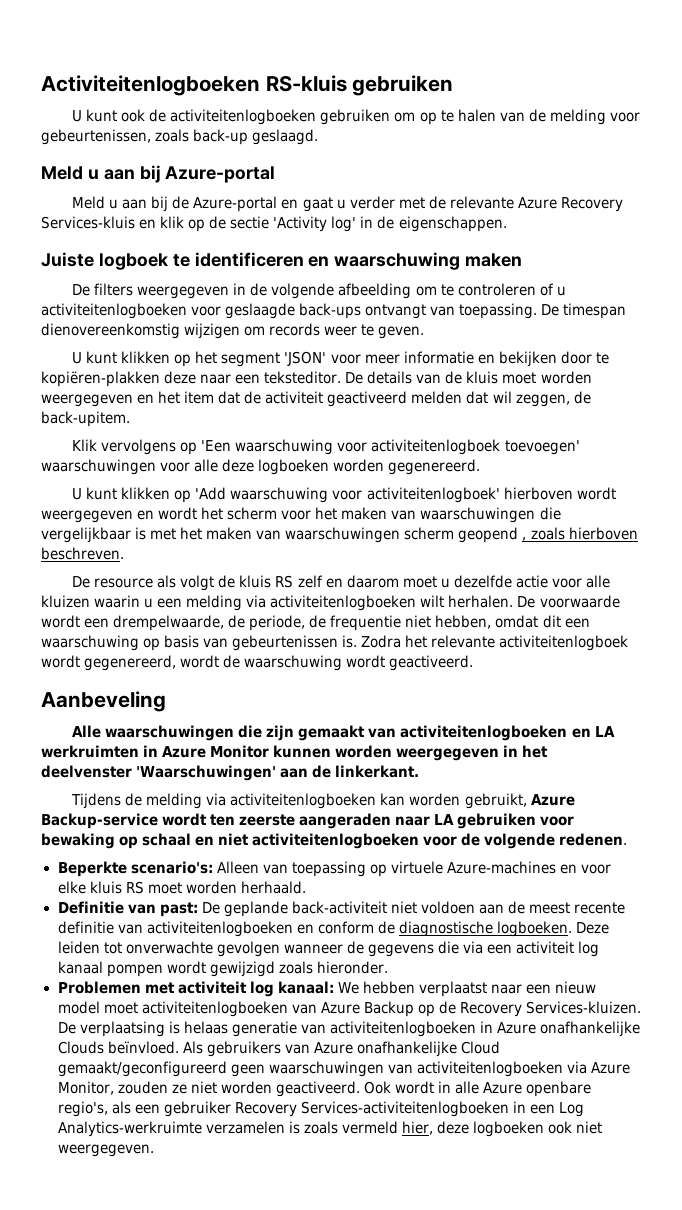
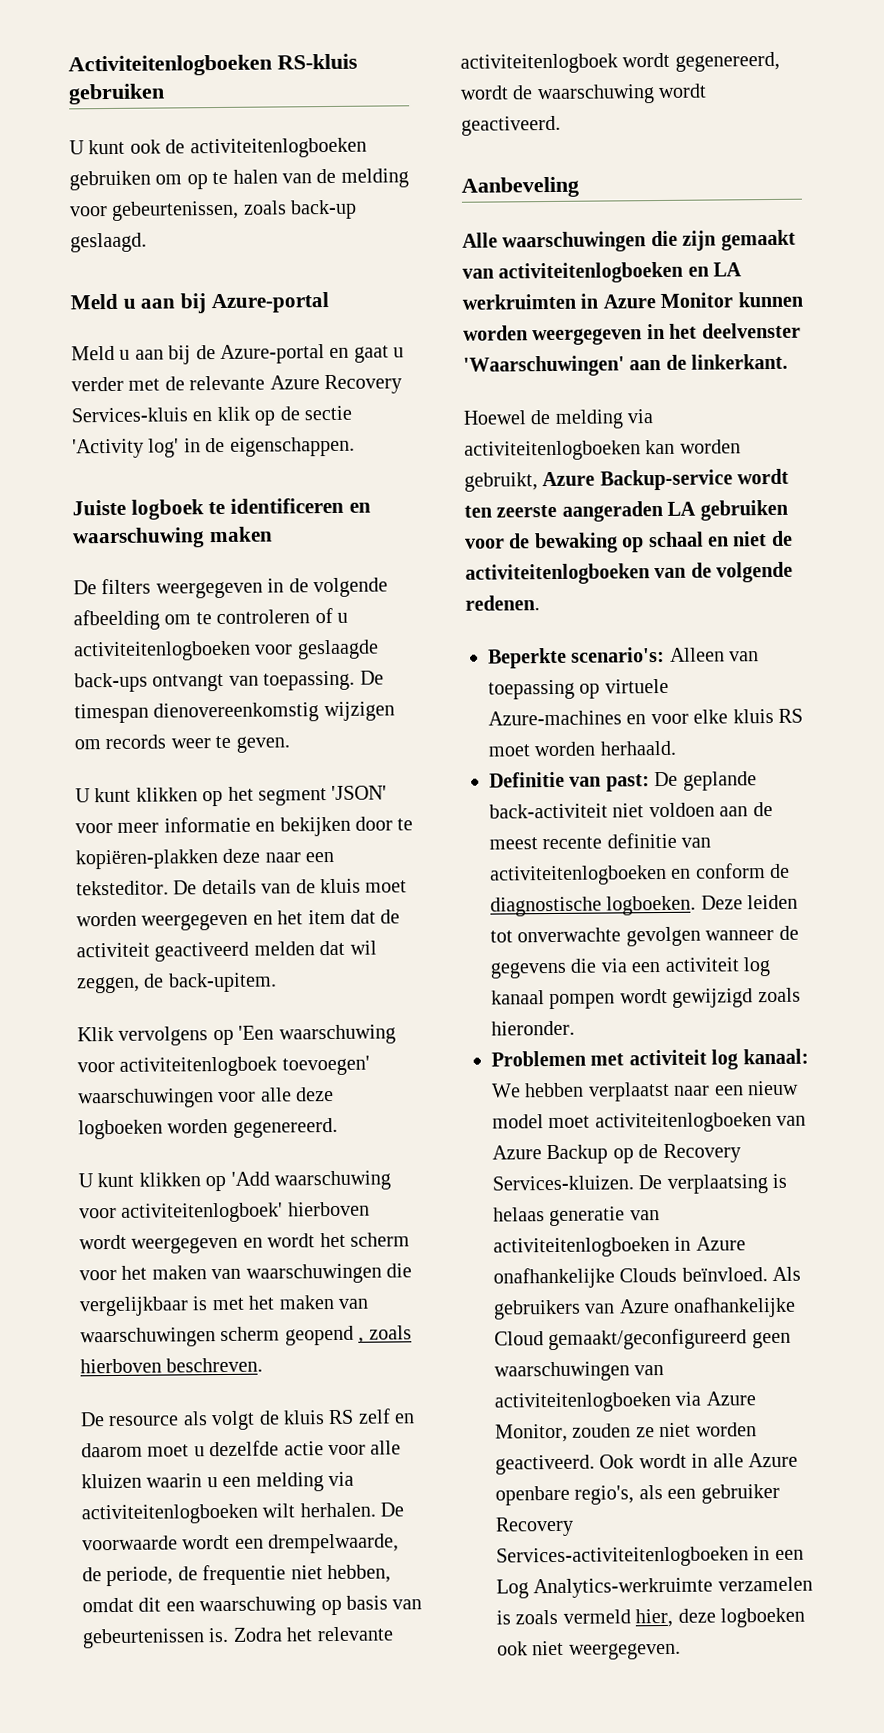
- Tijdens de melding via activiteitenlogboeken kan worden gebruikt, Azure Backup-service wordt ten zeerste aangeraden naar LA gebruiken voor bewaking op schaal en niet activiteitenlogboeken voor de volgende redenen.
+ Hoewel de melding via activiteitenlogboeken kan worden gebruikt, Azure Backup-service wordt ten zeerste aangeraden LA gebruiken voor de bewaking op schaal en niet de activiteitenlogboeken van de volgende redenen.

